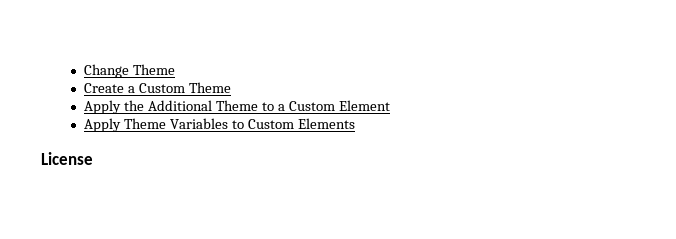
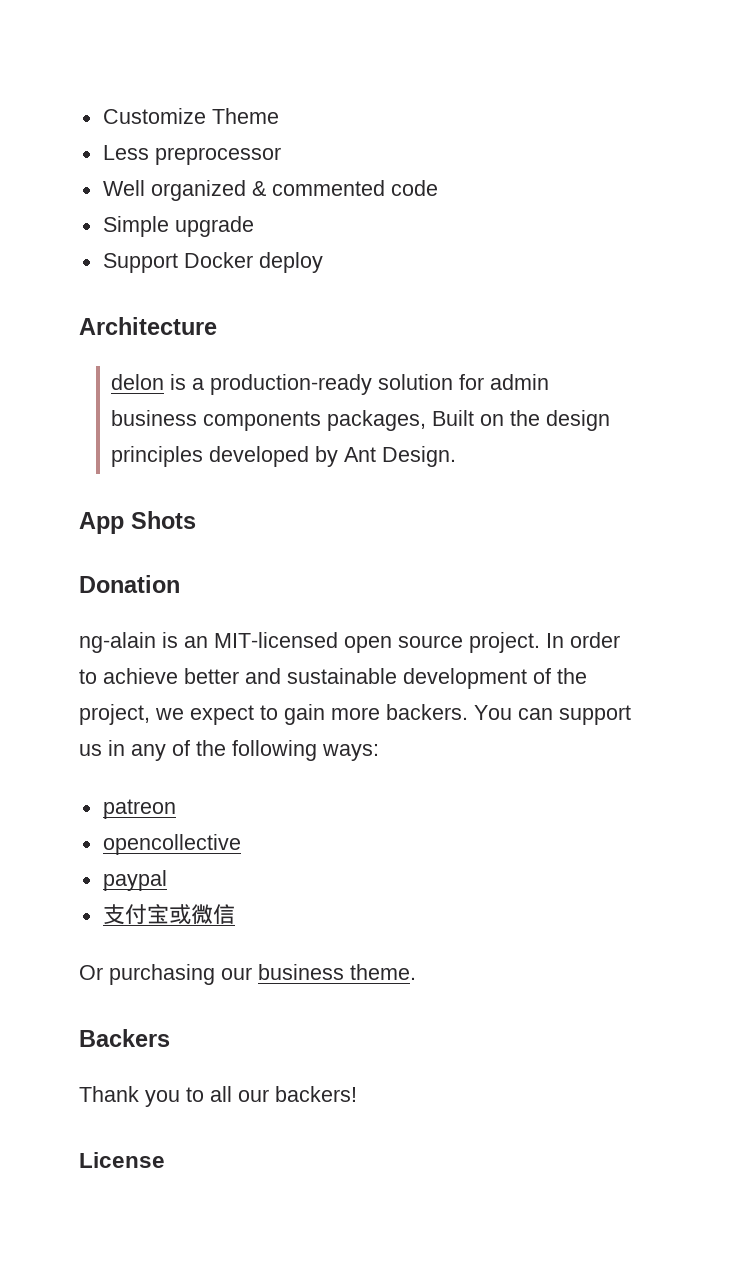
- Change Theme
- Create a Custom Theme
- Apply the Additional Theme to a Custom Element
- Apply Theme Variables to Custom Elements
+ Customize Theme
+ Less preprocessor
+ Well organized & commented code
+ Simple upgrade
+ Support Docker deploy
+ Architecture
+ delon is a production-ready solution for admin business components packages, Built on the design principles developed by Ant Design.
+ App Shots
+ Donation
+ ng-alain is an MIT-licensed open source project. In order to achieve better and sustainable development of the project, we expect to gain more backers. You can support us in any of the following ways:
+ patreon
+ opencollective
+ paypal
+ 支付宝或微信
+ Or purchasing our business theme.
+ Backers
+ Thank you to all our backers!

